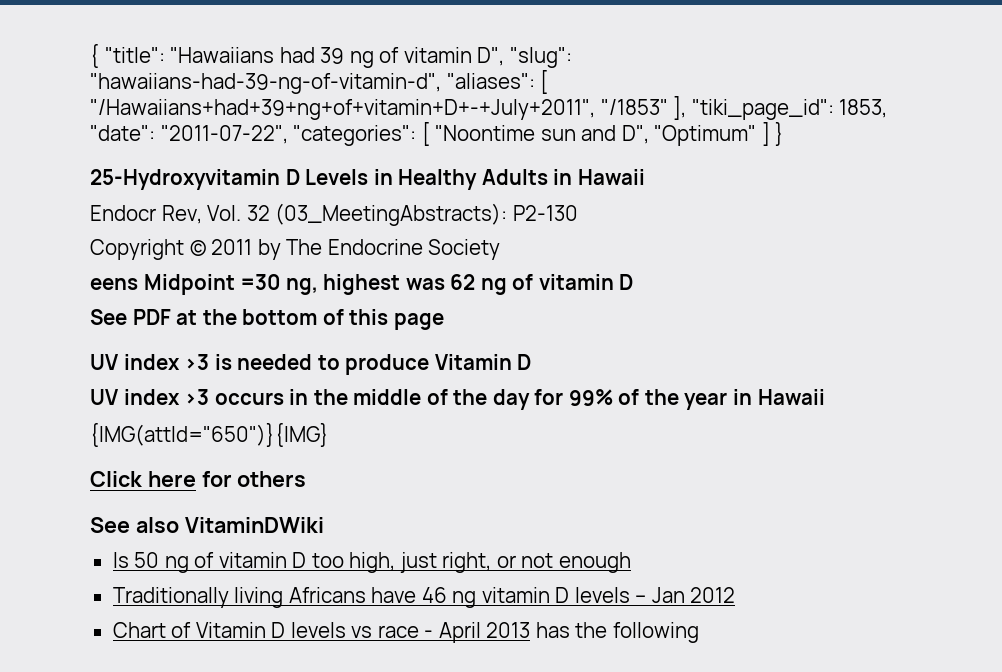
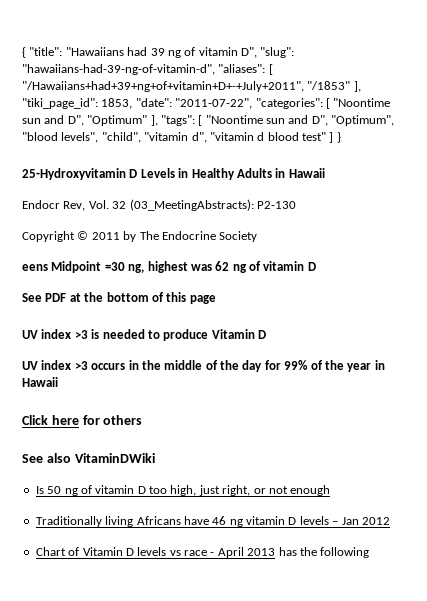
- { "title": "Hawaiians had 39 ng of vitamin D", "slug": "hawaiians-had-39-ng-of-vitamin-d", "aliases": [ "/Hawaiians+had+39+ng+of+vitamin+D+-+July+2011", "/1853" ], "tiki_page_id": 1853, "date": "2011-07-22", "categories": [ "Noontime sun and D", "Optimum" ] }
+ { "title": "Hawaiians had 39 ng of vitamin D", "slug": "hawaiians-had-39-ng-of-vitamin-d", "aliases": [ "/Hawaiians+had+39+ng+of+vitamin+D+-+July+2011", "/1853" ], "tiki_page_id": 1853, "date": "2011-07-22", "categories": [ "Noontime sun and D", "Optimum" ], "tags": [ "Noontime sun and D", "Optimum", "blood levels", "child", "vitamin d", "vitamin d blood test" ] }
- {IMG(attId="650")}{IMG}

